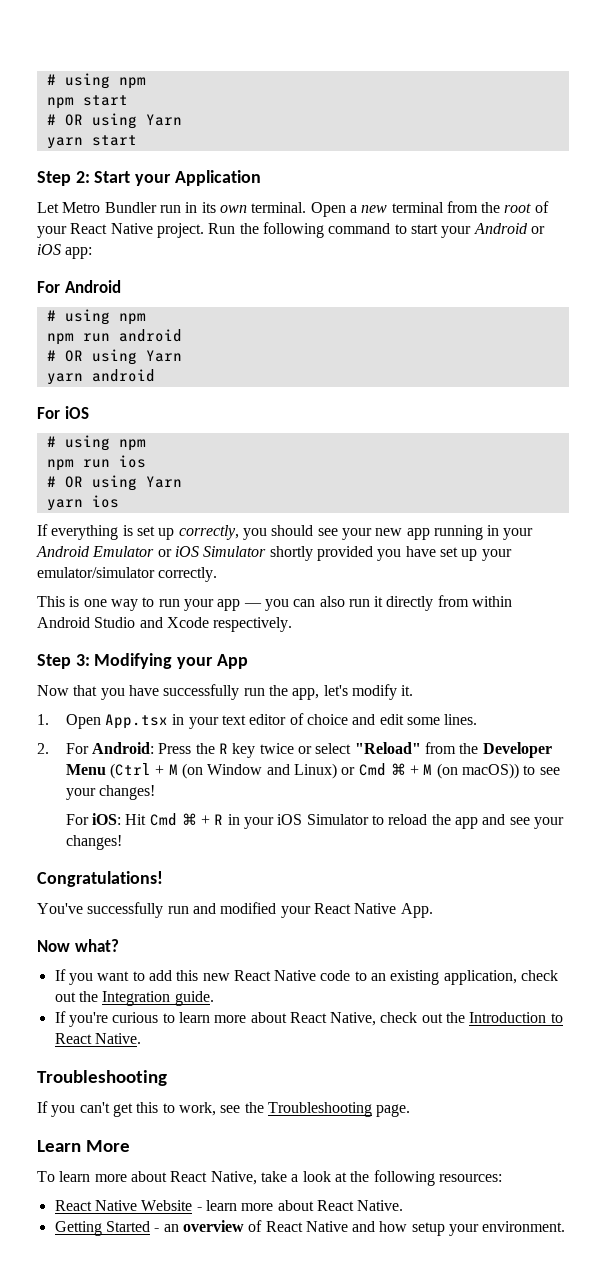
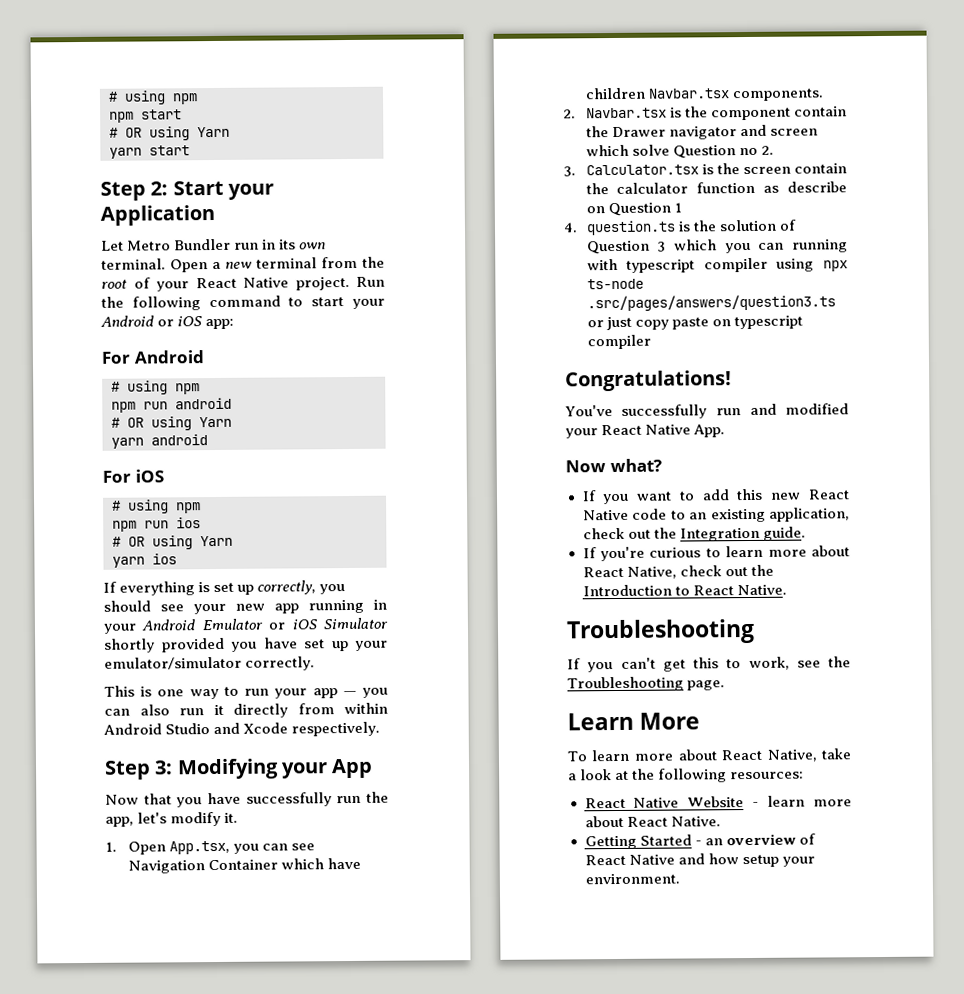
- 1. Open App.tsx in your text editor of choice and edit some lines.
- 2. For Android: Press the R key twice or select "Reload" from the Developer Menu (Ctrl + M (on Window and Linux) or Cmd ⌘ + M (on macOS)) to see your changes!
- For iOS: Hit Cmd ⌘ + R in your iOS Simulator to reload the app and see your changes!
+ 1. Open App.tsx, you can see Navigation Container which have children Navbar.tsx components.
+ 2. Navbar.tsx is the component contain the Drawer navigator and screen which solve Question no 2.
+ 3. Calculator.tsx is the screen contain the calculator function as describe on Question 1
+ 4. question.ts is the solution of Question 3 which you can running with typescript compiler using npx ts-node .src/pages/answers/question3.ts or just copy paste on typescript compiler

